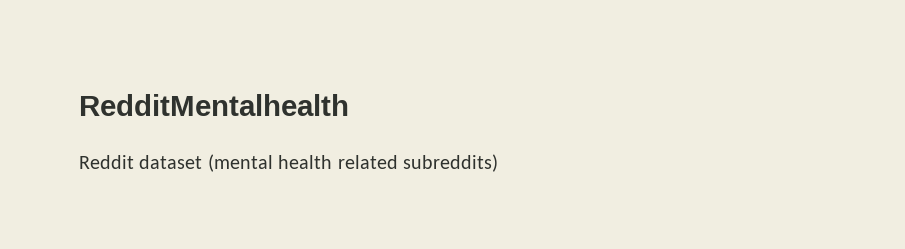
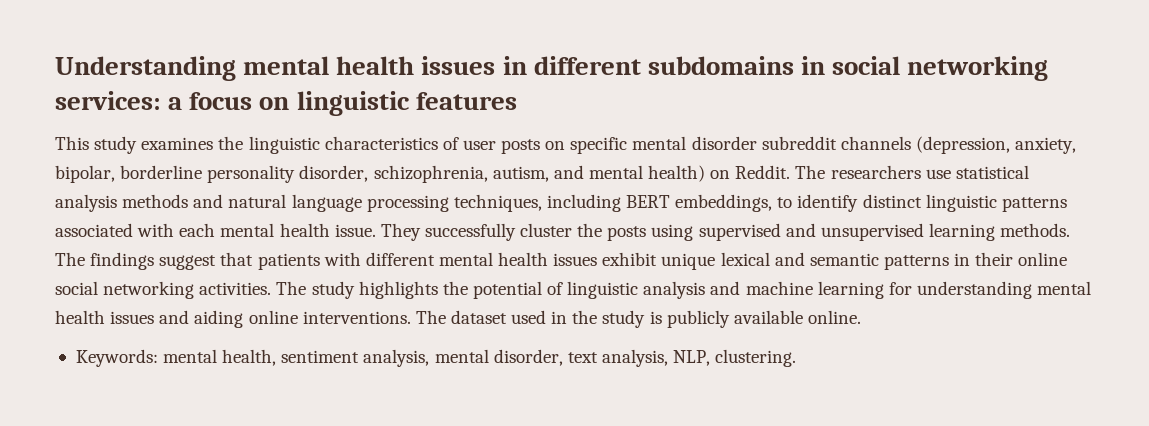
- RedditMentalhealth
- Reddit dataset (mental health related subreddits)
+ Understanding mental health issues in different subdomains in social networking services: a focus on linguistic features
+ This study examines the linguistic characteristics of user posts on specific mental disorder subreddit channels (depression, anxiety, bipolar, borderline personality disorder, schizophrenia, autism, and mental health) on Reddit. The researchers use statistical analysis methods and natural language processing techniques, including BERT embeddings, to identify distinct linguistic patterns associated with each mental health issue. They successfully cluster the posts using supervised and unsupervised learning methods. The findings suggest that patients with different mental health issues exhibit unique lexical and semantic patterns in their online social networking activities. The study highlights the potential of linguistic analysis and machine learning for understanding mental health issues and aiding online interventions. The dataset used in the study is publicly available online.
+ Keywords: mental health, sentiment analysis, mental disorder, text analysis, NLP, clustering.

